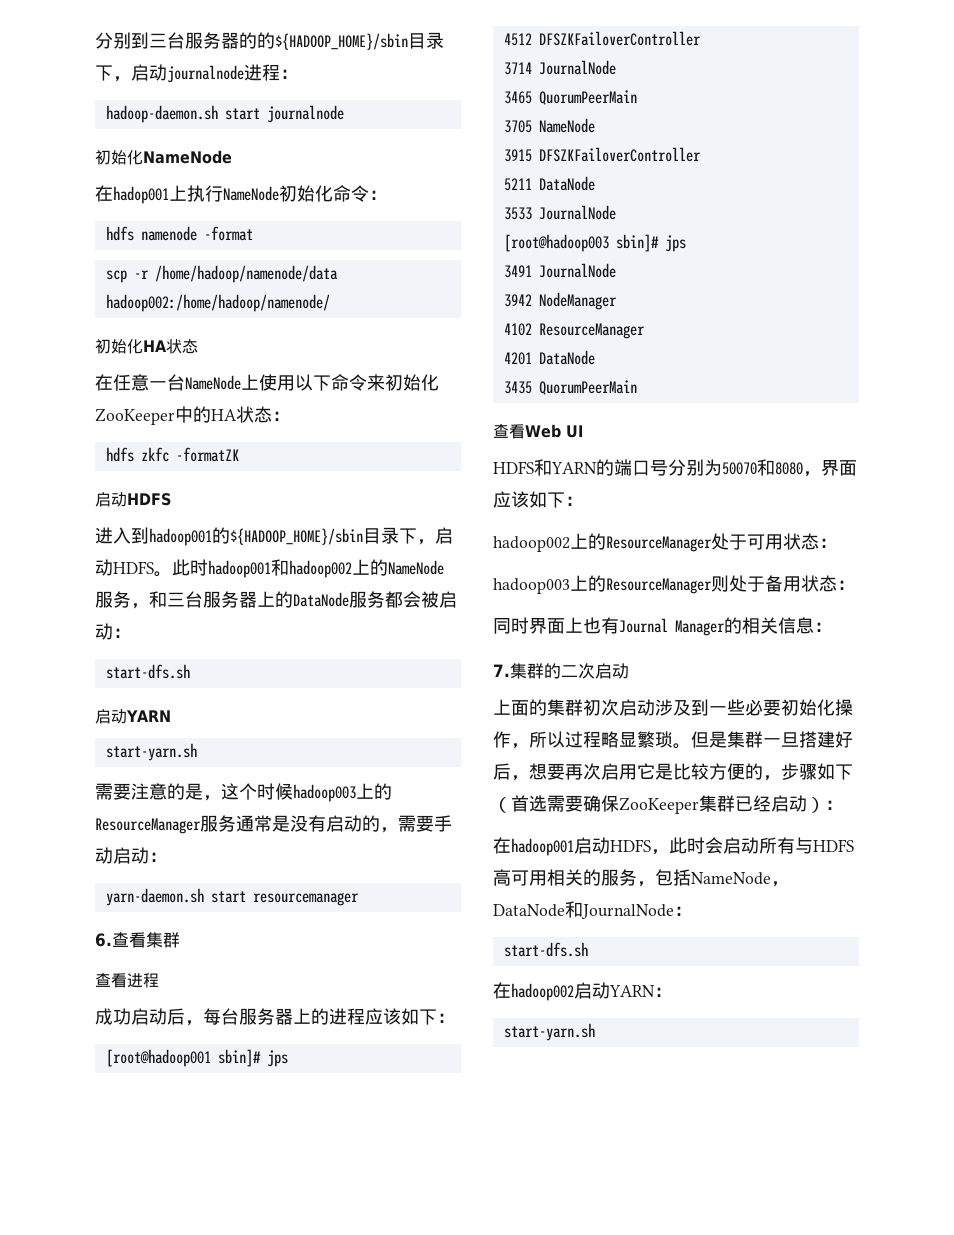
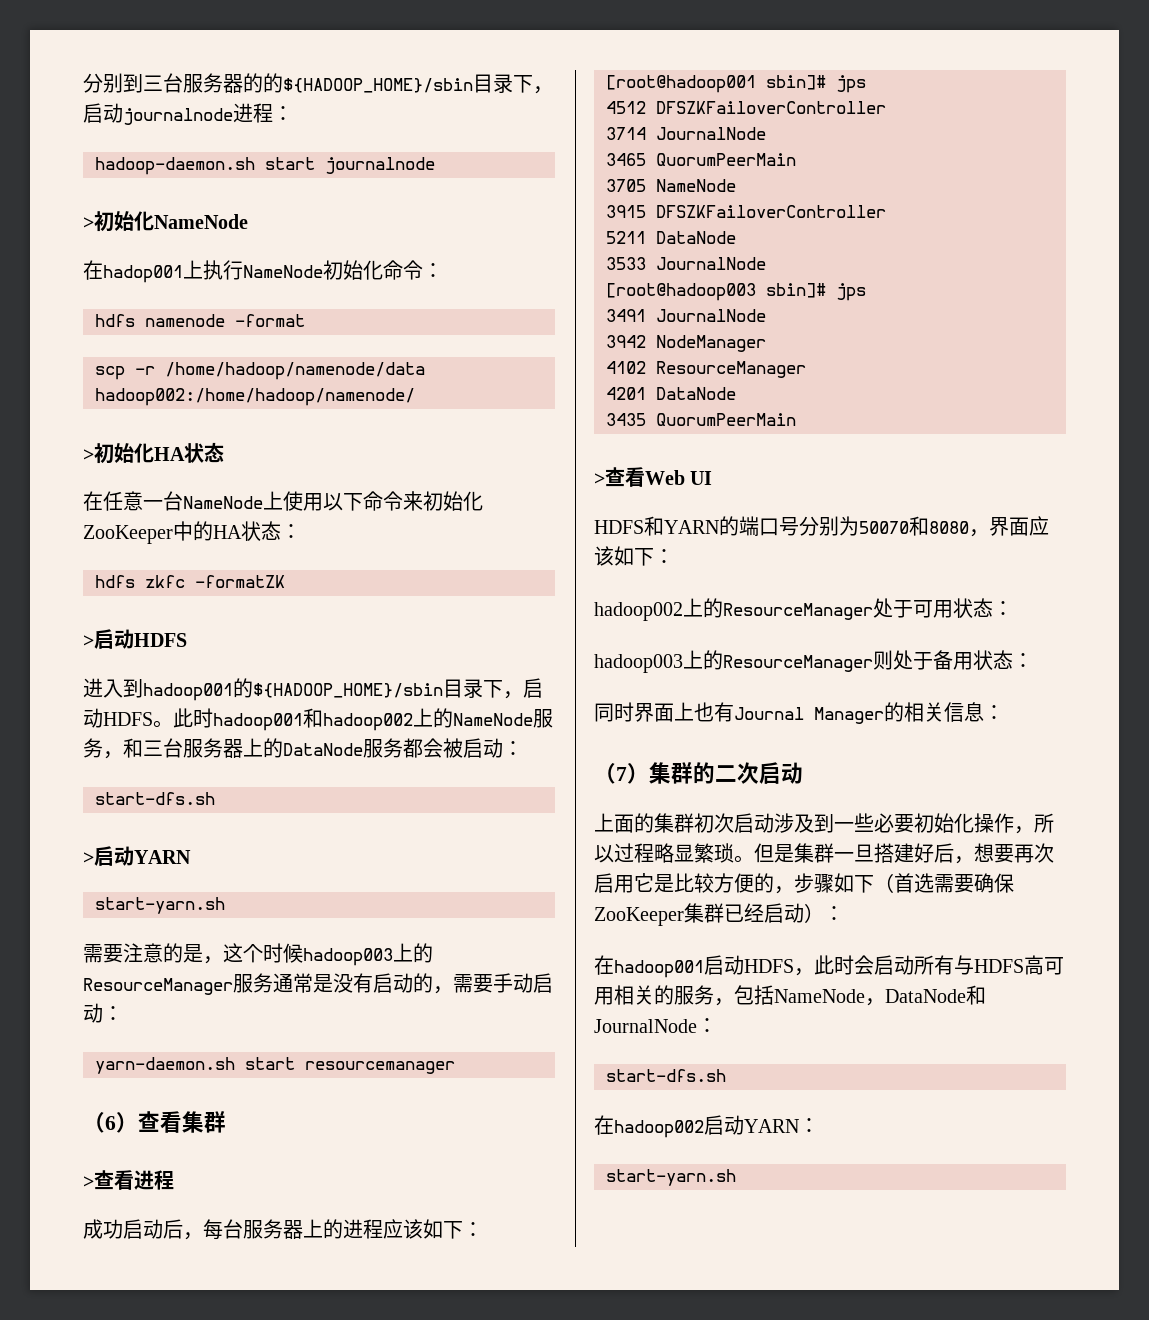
- 初始化NameNode
+ >初始化NameNode
- 初始化HA状态
+ >初始化HA状态
  hdfs zkfc -formatZK
- 启动HDFS
+ >启动HDFS
  此时hadoop001和hadoop002上的NameNode服务，和三台服务器上的DataNode服务都会被启动：
  start-dfs.sh
- 启动YARN
+ >启动YARN
- 6.查看集群
+ （6）查看集群
- 查看进程
+ >查看进程
- 查看Web UI
+ >查看Web UI
- 7.集群的二次启动
+ （7）集群的二次启动

